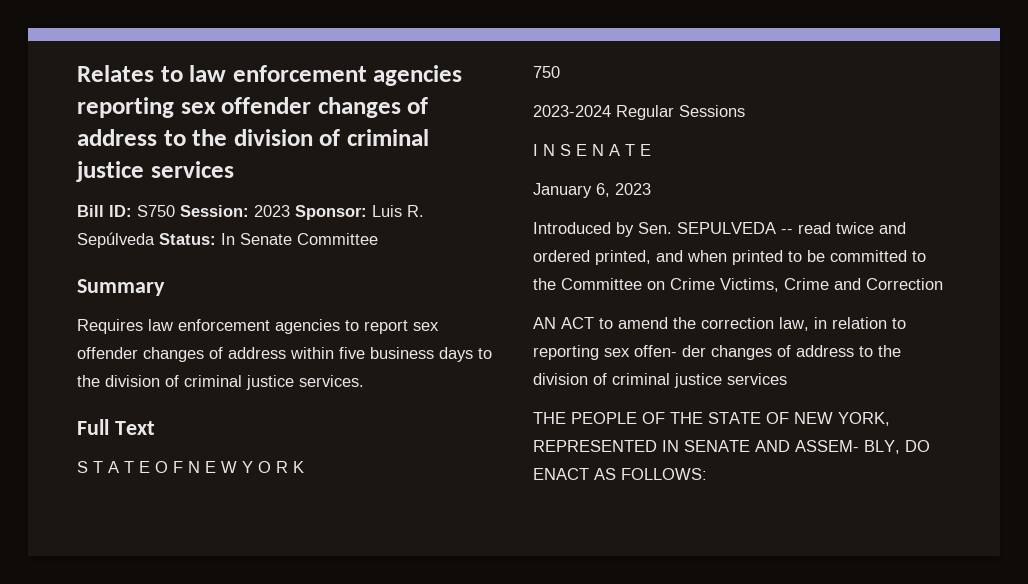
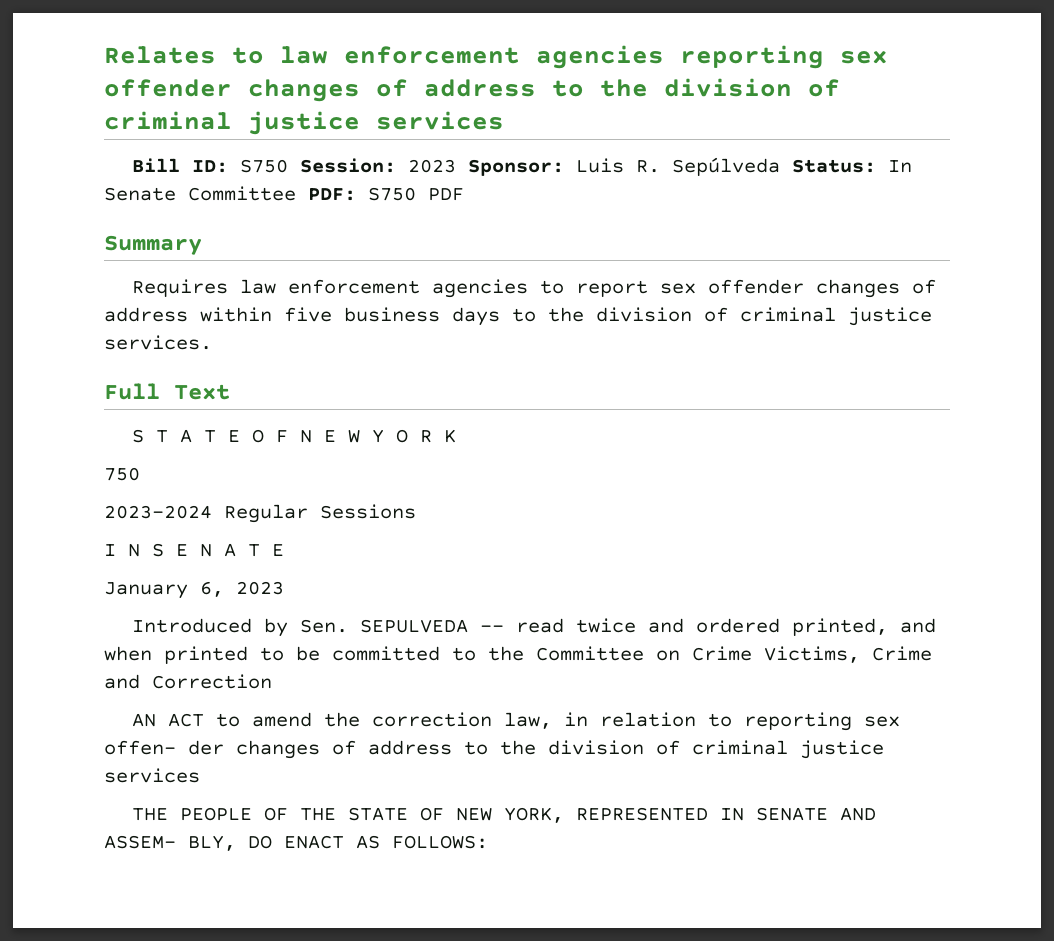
- Bill ID: S750 Session: 2023 Sponsor: Luis R. Sepúlveda Status: In Senate Committee
+ Bill ID: S750 Session: 2023 Sponsor: Luis R. Sepúlveda Status: In Senate Committee PDF: S750 PDF

